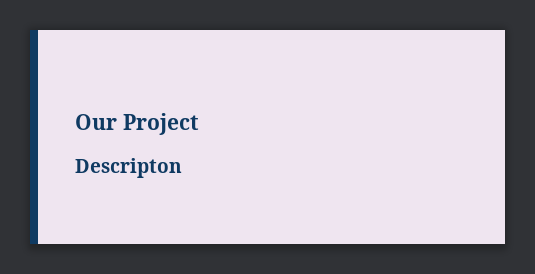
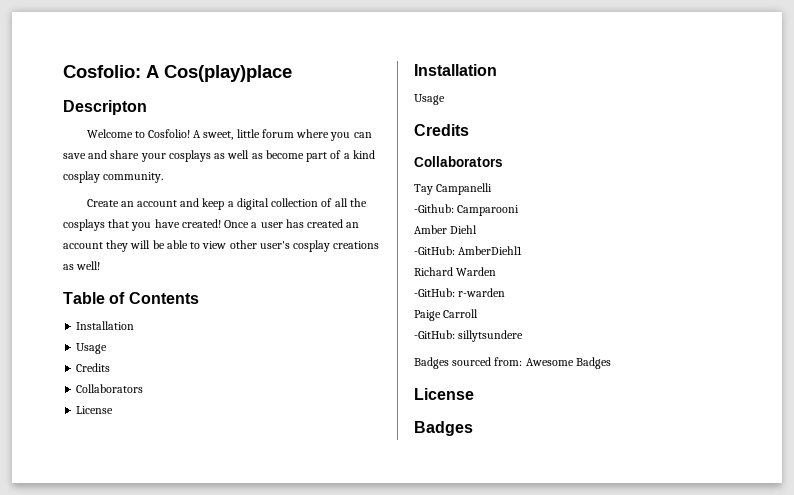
- Our Project
+ Cosfolio: A Cos(play)place
  Descripton
+ Welcome to Cosfolio! A sweet, little forum where you can save and share your cosplays as well as become part of a kind cosplay community.
+ Create an account and keep a digital collection of all the cosplays that you have created! Once a user has created an account they will be able to view other user's cosplay creations as well!
+ Table of Contents
+ Installation
+ Usage
+ Credits
+ Collaborators
+ License
+ Installation
+ Usage
+ Credits
+ Collaborators
+ Tay Campanelli
+ -Github: Camparooni
+ Amber Diehl
+ -GitHub: AmberDiehl1
+ Richard Warden
+ -GitHub: r-warden
+ Paige Carroll
+ -GitHub: sillytsundere
+ Badges sourced from: Awesome Badges
+ License
+ Badges

